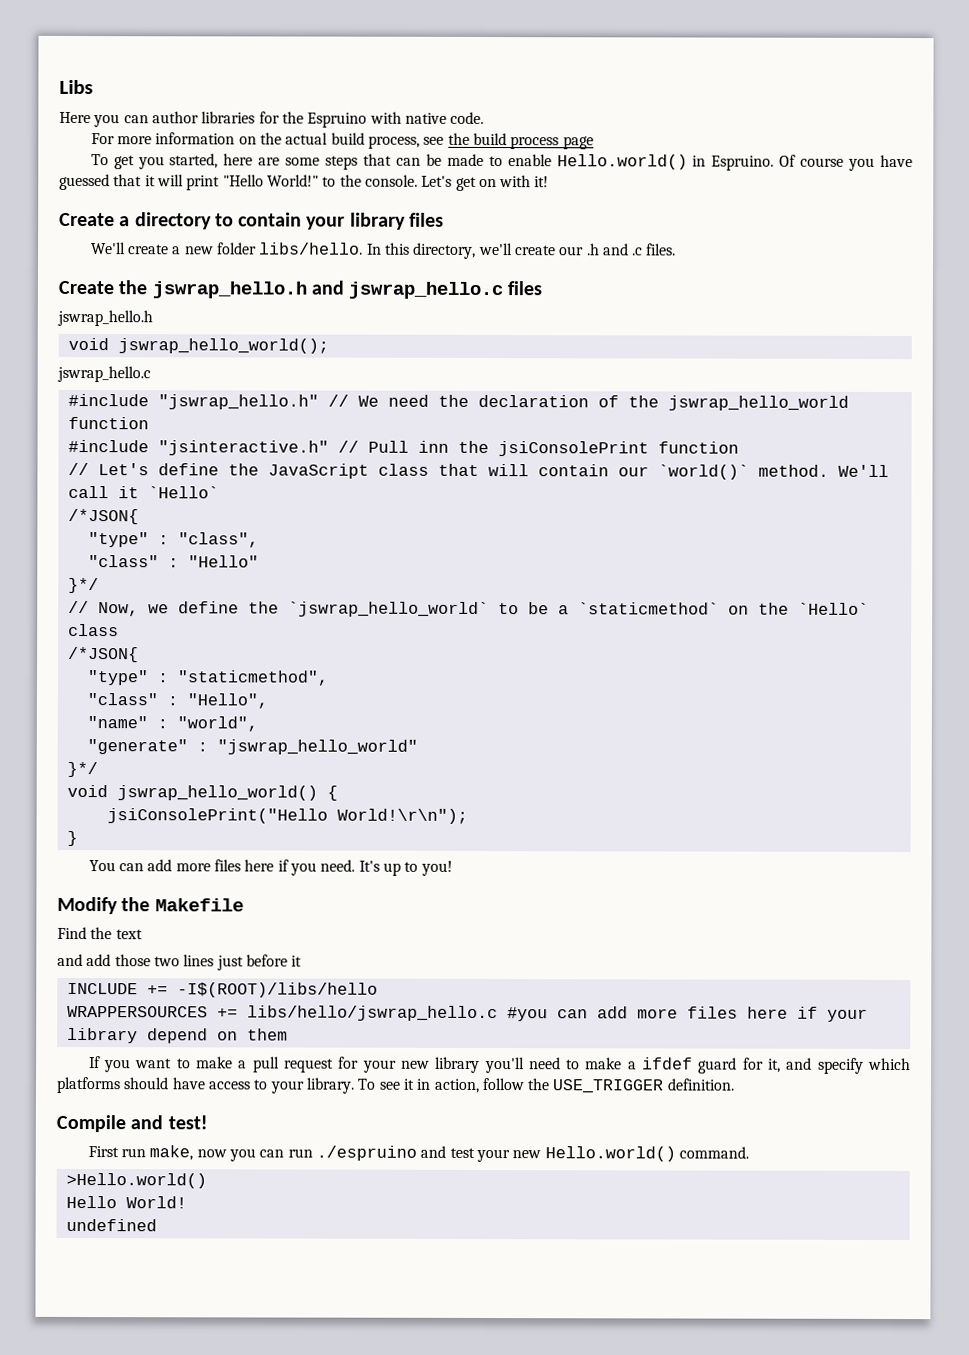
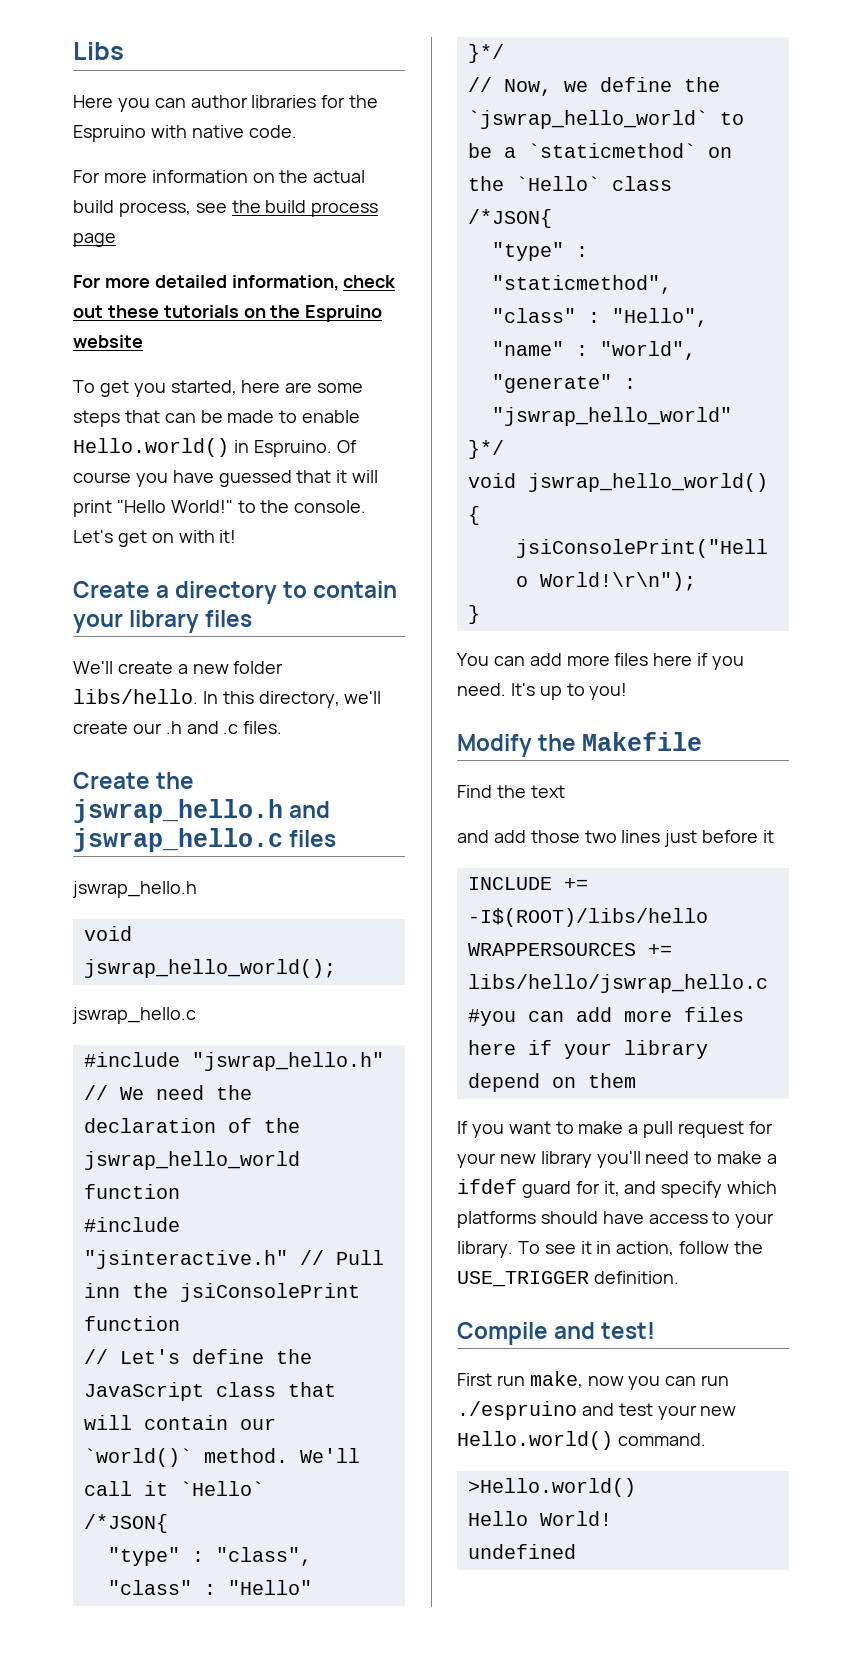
+ For more detailed information, check out these tutorials on the Espruino website

